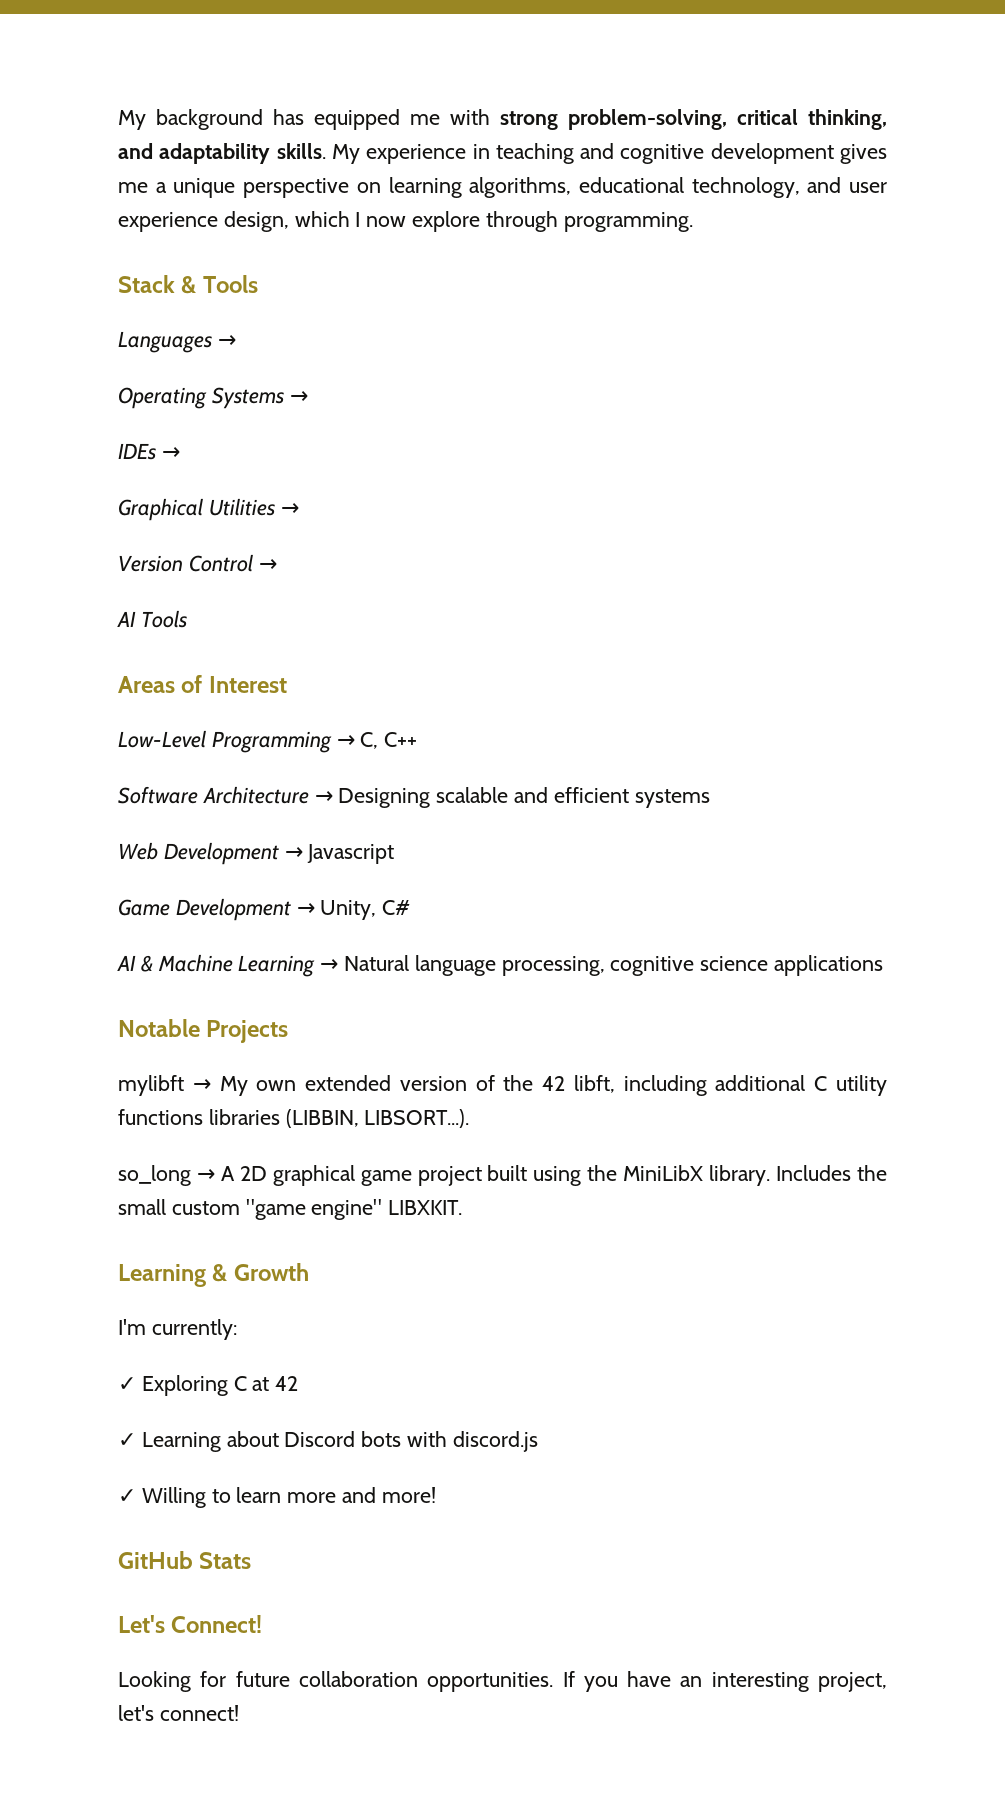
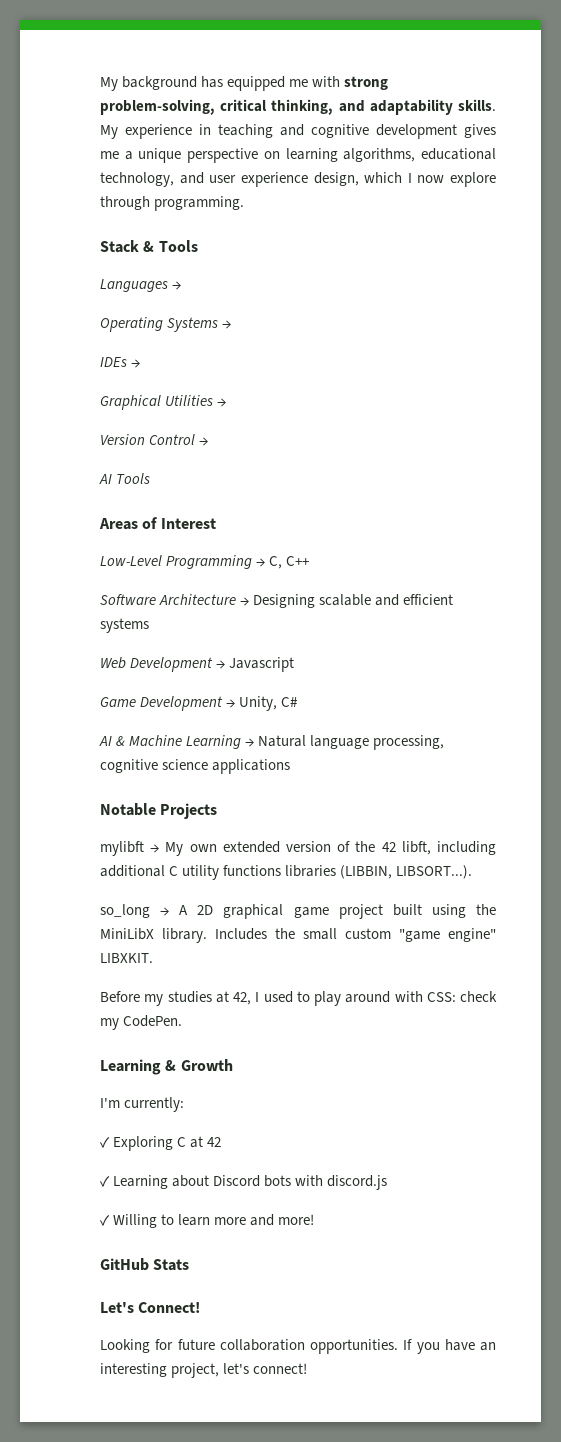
+ Before my studies at 42, I used to play around with CSS: check my CodePen.

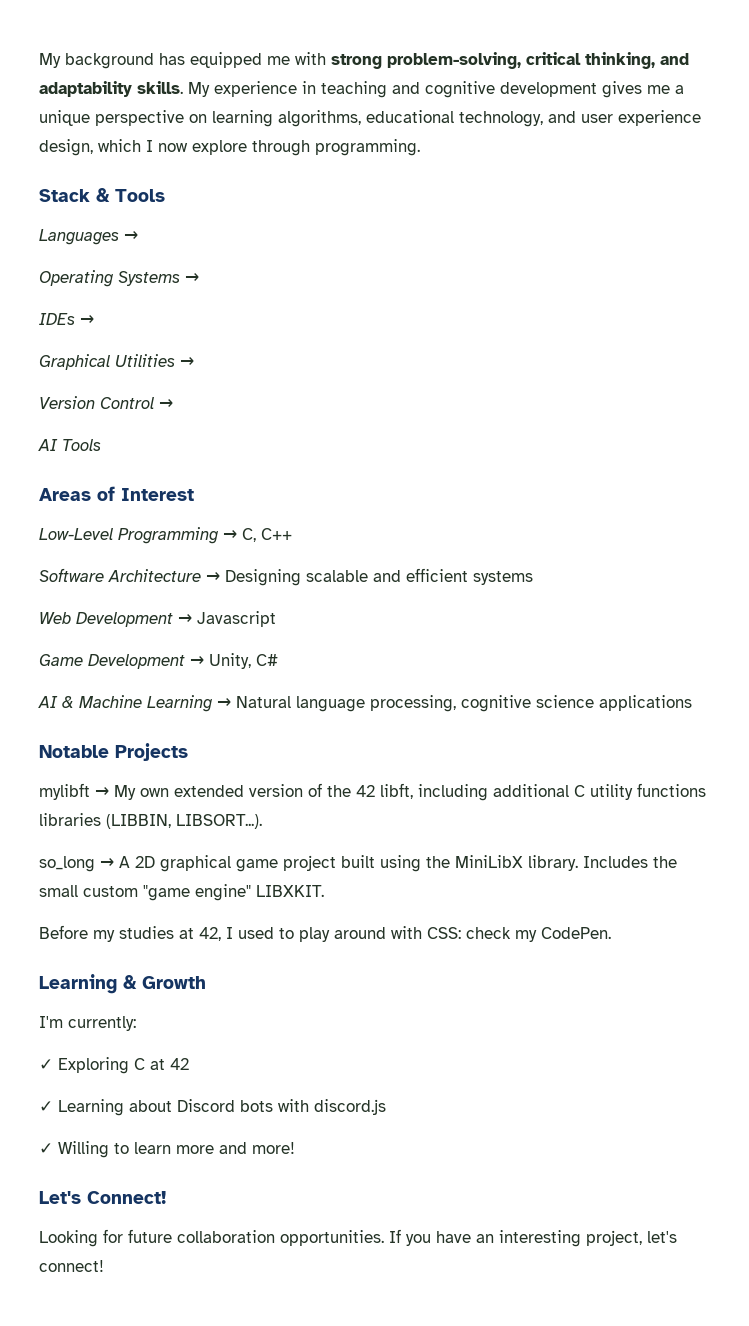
- GitHub Stats

